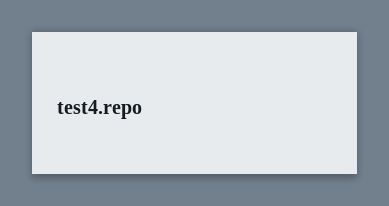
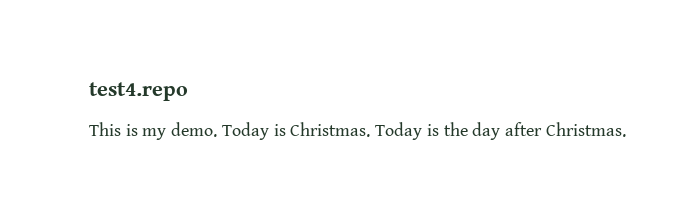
+ This is my demo. Today is Christmas. Today is the day after Christmas.

